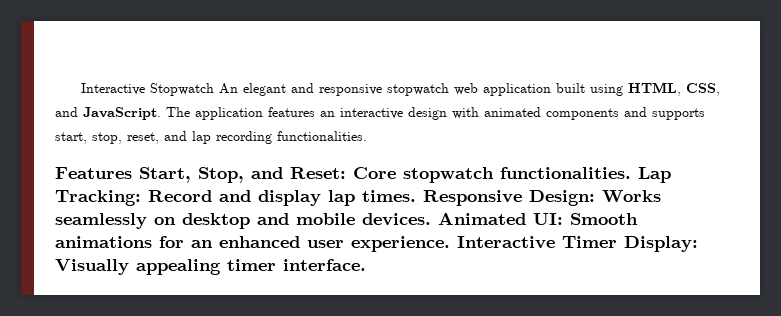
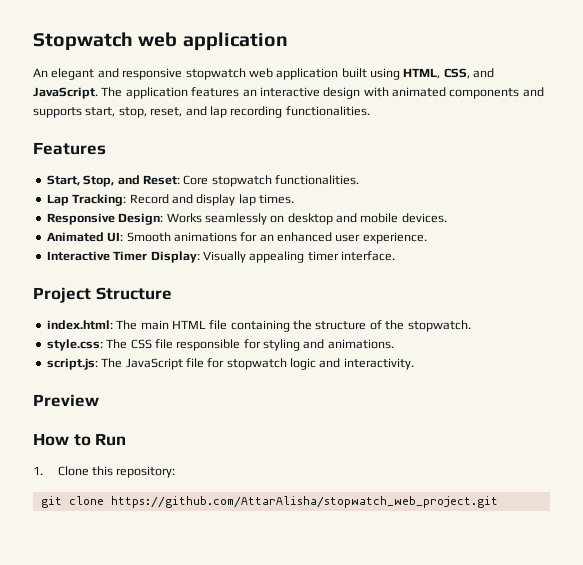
- Interactive Stopwatch An elegant and responsive stopwatch web application built using HTML, CSS, and JavaScript.
+ Stopwatch web application
+ An elegant and responsive stopwatch web application built using HTML, CSS, and JavaScript.
- Features Start, Stop, and Reset: Core stopwatch functionalities. Lap Tracking: Record and display lap times. Responsive Design: Works seamlessly on desktop and mobile devices. Animated UI: Smooth animations for an enhanced user experience. Interactive Timer Display: Visually appealing timer interface.
+ Features
+ Start, Stop, and Reset: Core stopwatch functionalities.
+ Lap Tracking: Record and display lap times.
+ Responsive Design: Works seamlessly on desktop and mobile devices.
+ Animated UI: Smooth animations for an enhanced user experience.
+ Interactive Timer Display: Visually appealing timer interface.
+ Project Structure
+ index.html: The main HTML file containing the structure of the stopwatch.
+ style.css: The CSS file responsible for styling and animations.
+ script.js: The JavaScript file for stopwatch logic and interactivity.
+ Preview
+ How to Run
+ 1. Clone this repository:
+ git clone https://github.com/AttarAlisha/stopwatch_web_project.git

